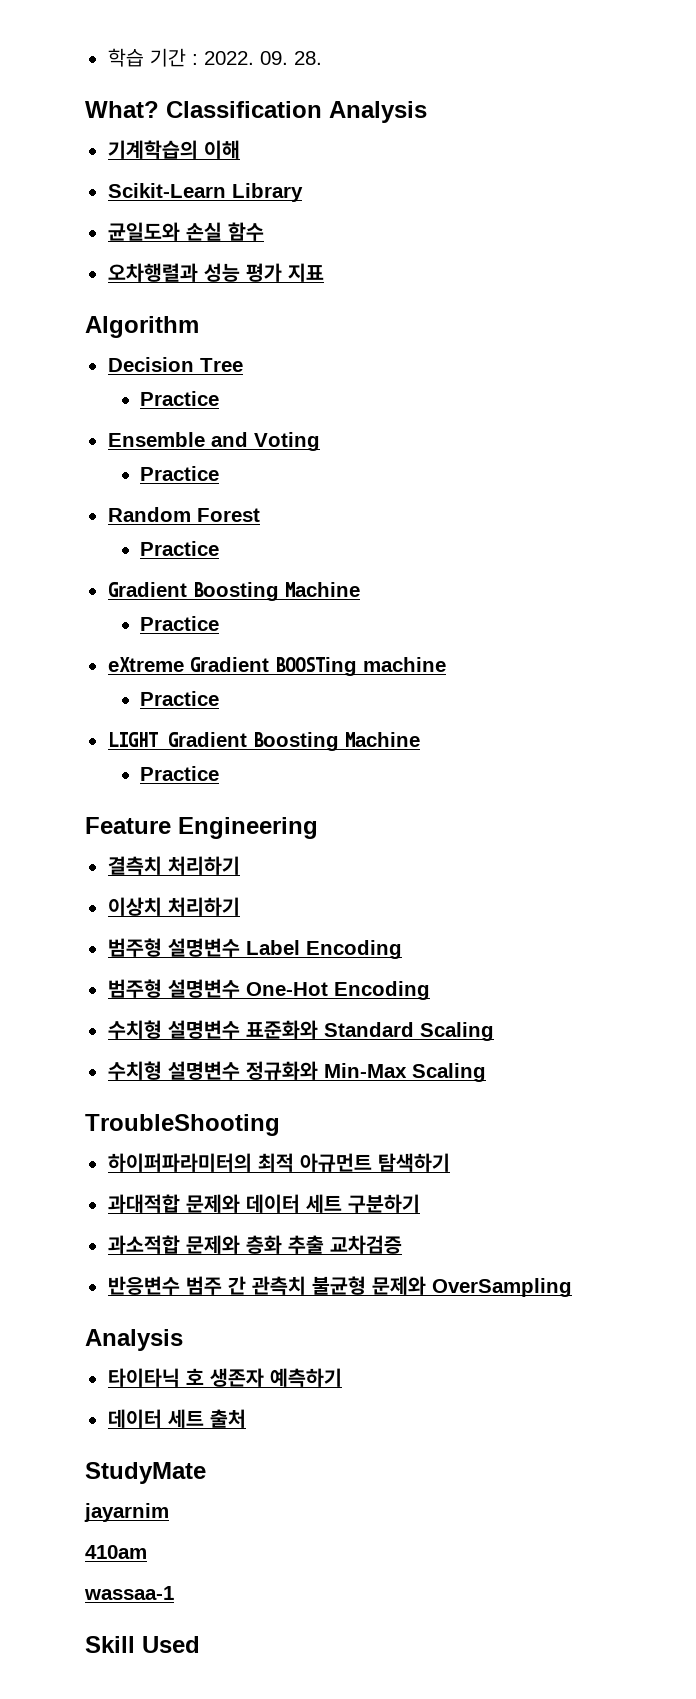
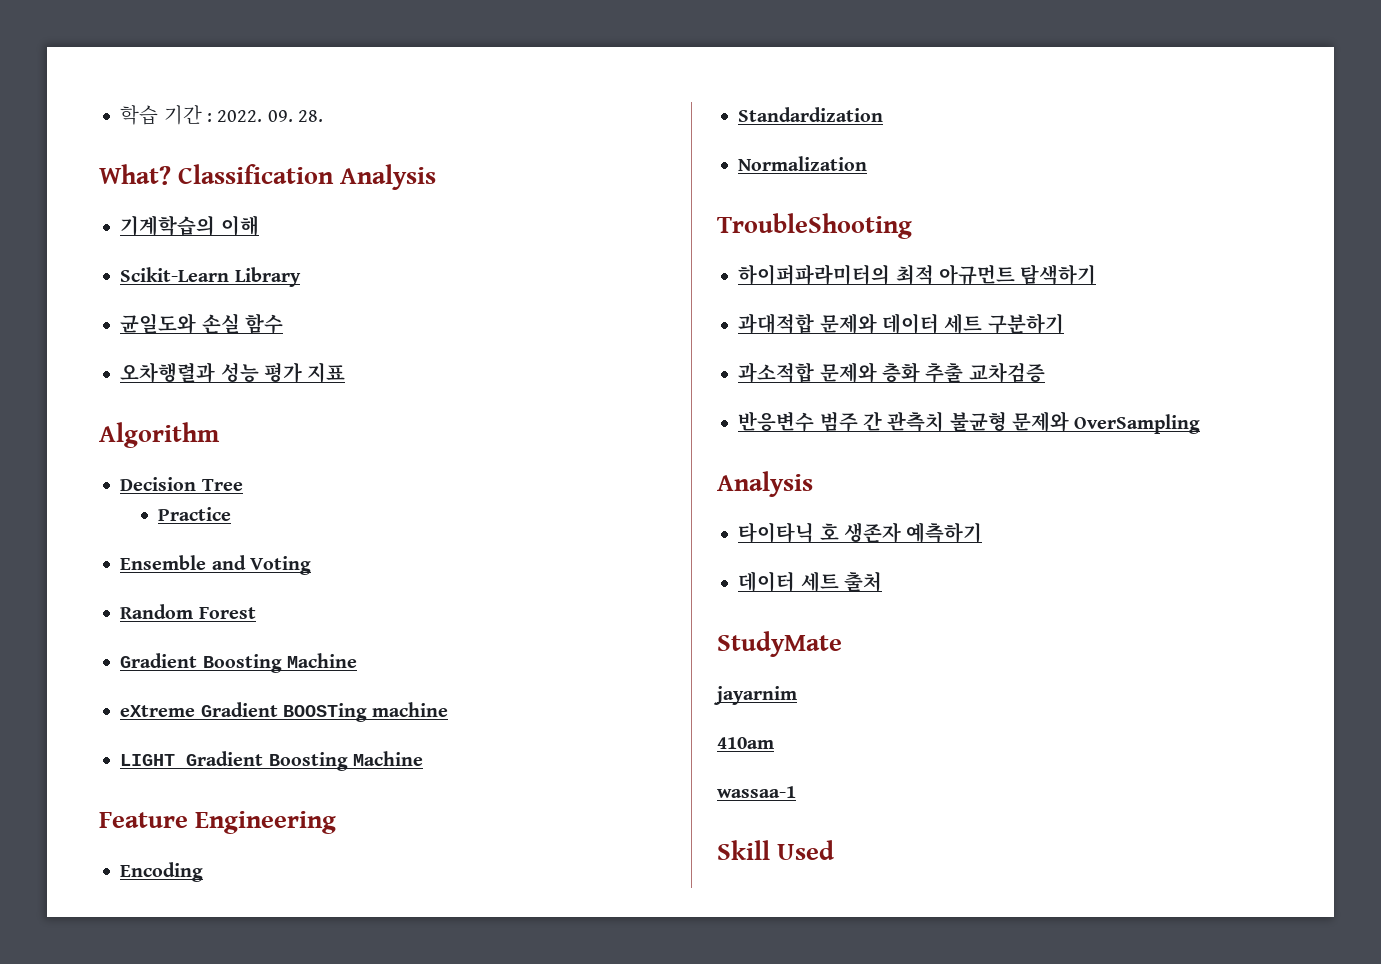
  Ensemble and Voting
- Practice
  Random Forest
- Practice
  Gradient Boosting Machine
- Practice
  eXtreme Gradient BOOSTing machine
- Practice
  LIGHT Gradient Boosting Machine
- Practice
- 결측치 처리하기
- 이상치 처리하기
- 범주형 설명변수 Label Encoding
- 범주형 설명변수 One-Hot Encoding
- 수치형 설명변수 표준화와 Standard Scaling
- 수치형 설명변수 정규화와 Min-Max Scaling
+ Encoding
+ Standardization
+ Normalization

